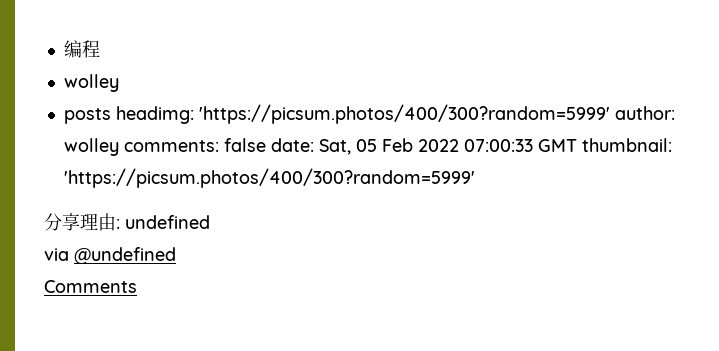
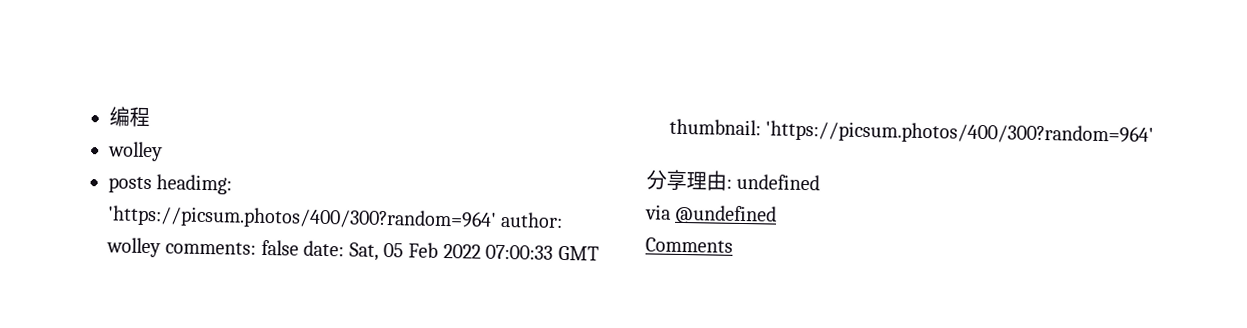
- posts headimg: 'https://picsum.photos/400/300?random=5999' author: wolley comments: false date: Sat, 05 Feb 2022 07:00:33 GMT thumbnail: 'https://picsum.photos/400/300?random=5999'
+ posts headimg: 'https://picsum.photos/400/300?random=964' author: wolley comments: false date: Sat, 05 Feb 2022 07:00:33 GMT thumbnail: 'https://picsum.photos/400/300?random=964'

